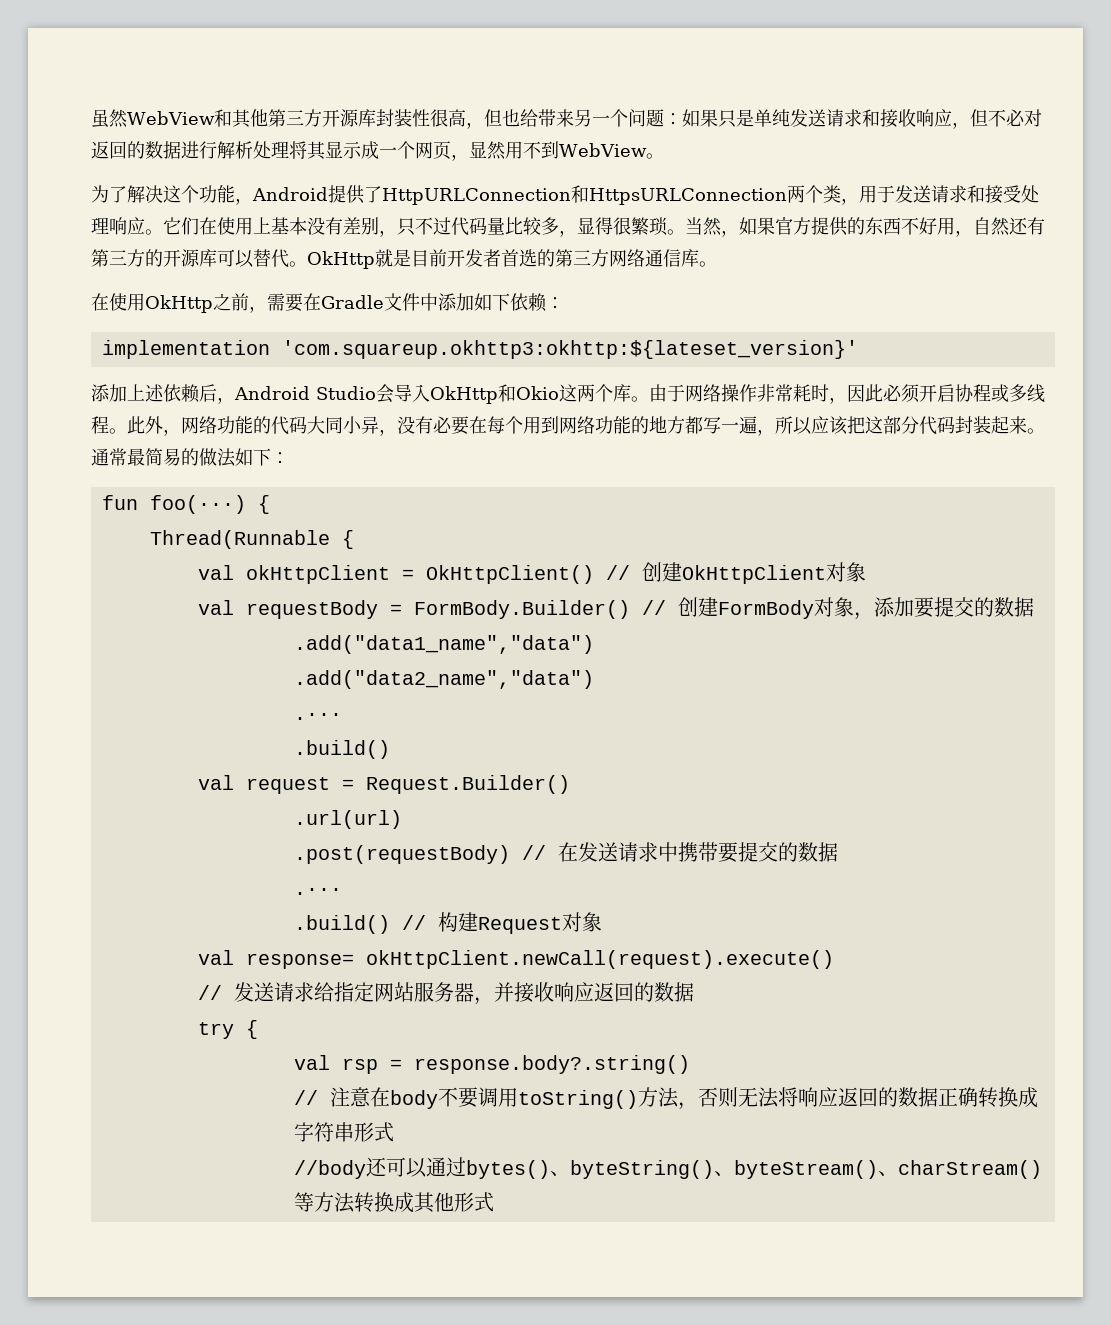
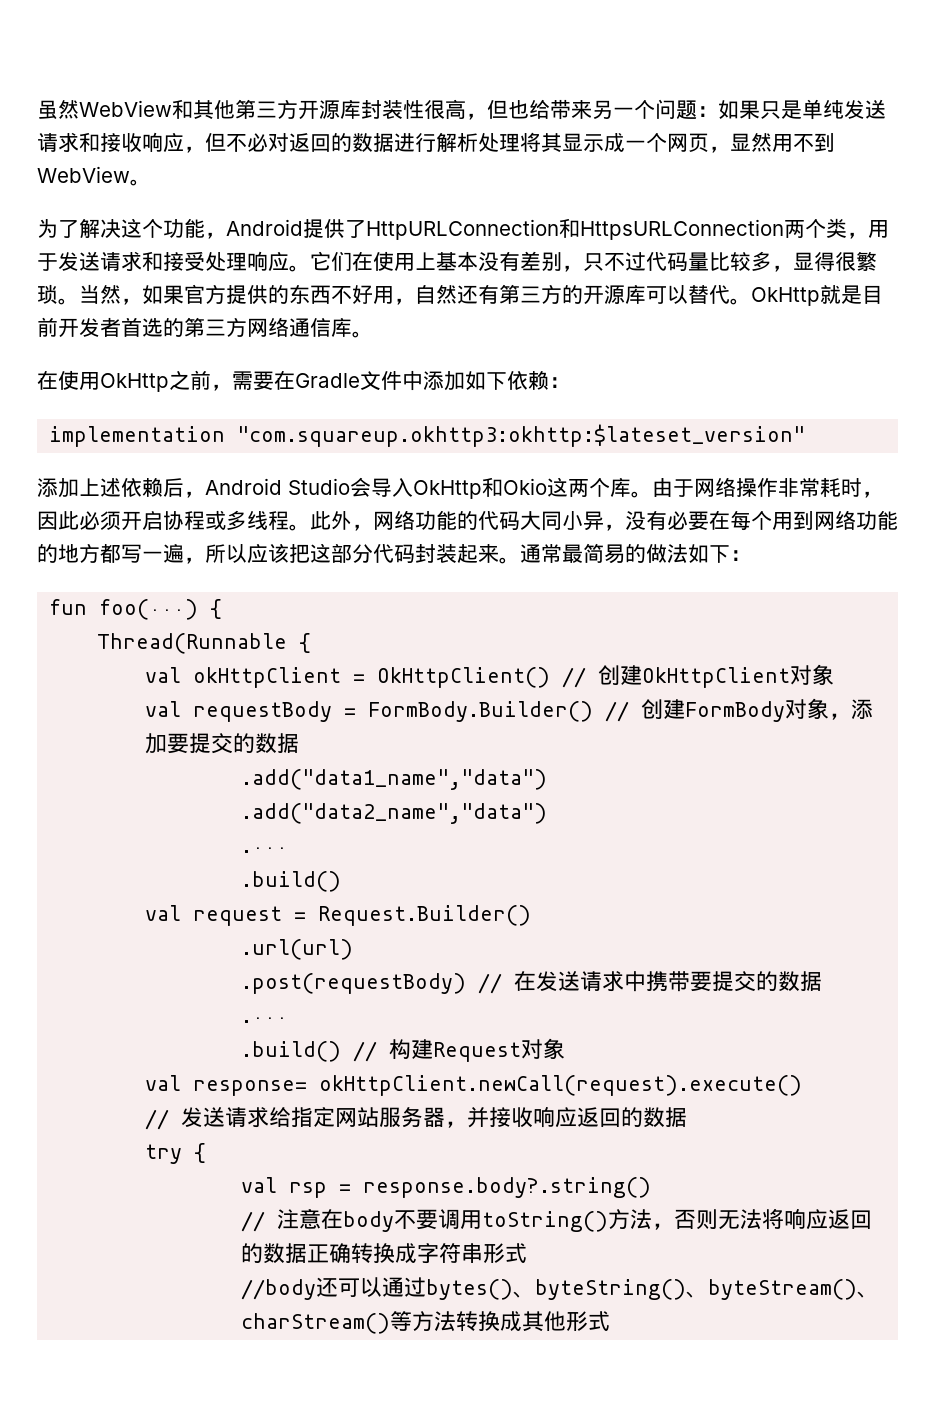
- implementation 'com.squareup.okhttp3:okhttp:${lateset_version}'
+ implementation "com.squareup.okhttp3:okhttp:$lateset_version"

